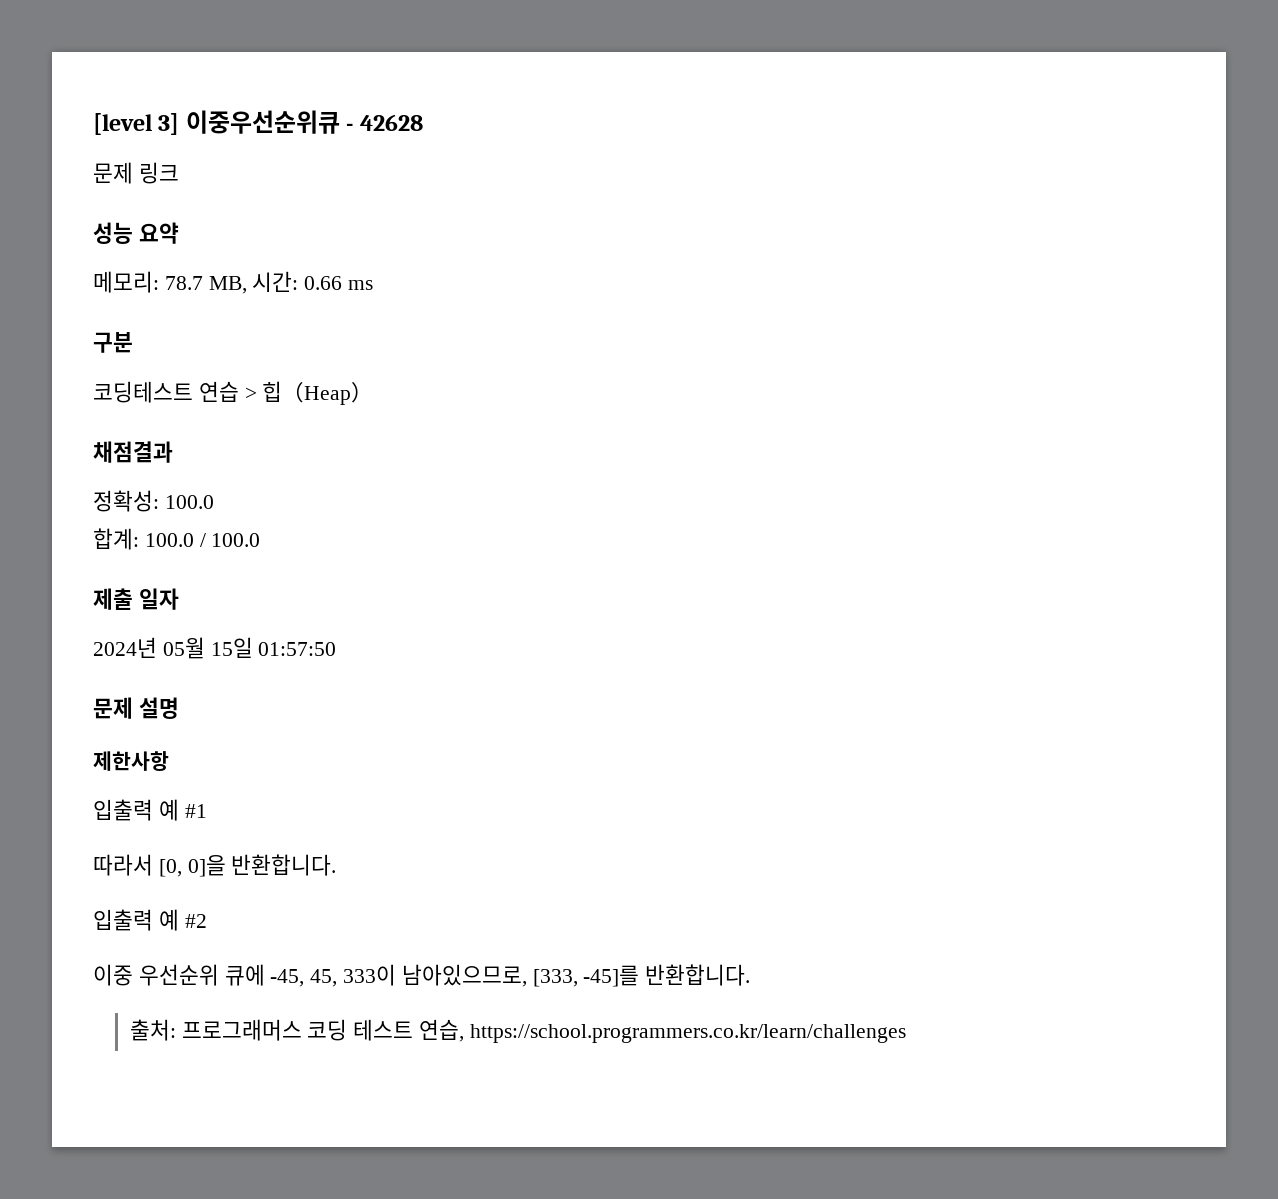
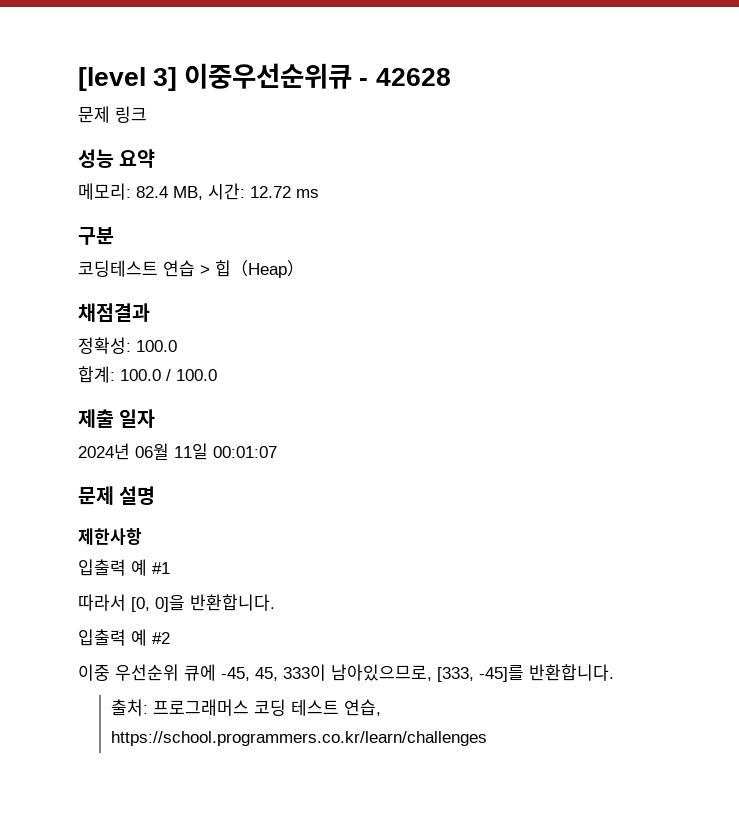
- 메모리: 78.7 MB, 시간: 0.66 ms
+ 메모리: 82.4 MB, 시간: 12.72 ms
- 2024년 05월 15일 01:57:50
+ 2024년 06월 11일 00:01:07

